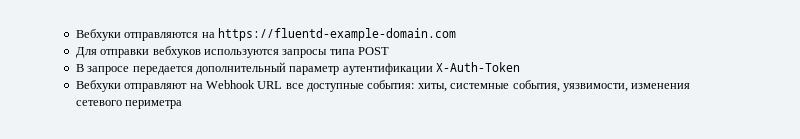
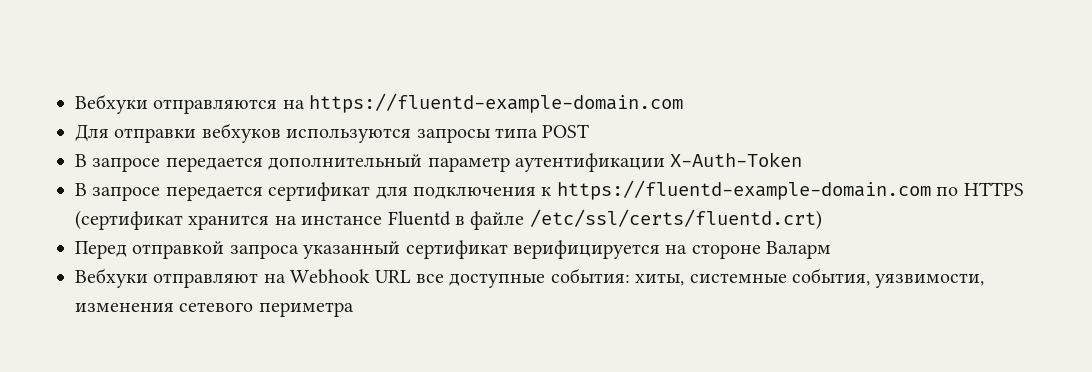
+ В запросе передается сертификат для подключения к https://fluentd-example-domain.com по HTTPS (сертификат хранится на инстансе Fluentd в файле /etc/ssl/certs/fluentd.crt)
+ Перед отправкой запроса указанный сертификат верифицируется на стороне Валарм

